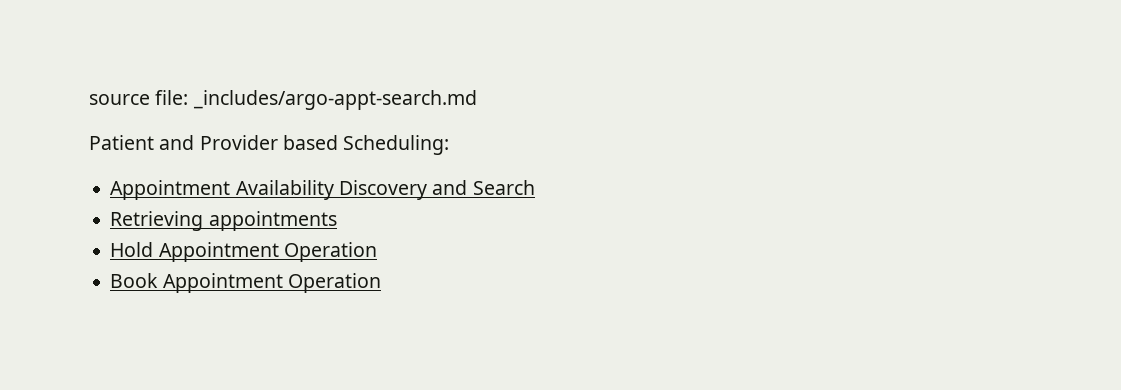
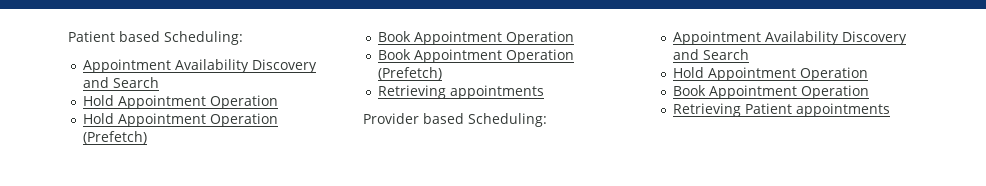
- source file: _includes/argo-appt-search.md
- Patient and Provider based Scheduling:
+ Patient based Scheduling:
+ Appointment Availability Discovery and Search
+ Hold Appointment Operation
+ Hold Appointment Operation (Prefetch)
+ Book Appointment Operation
+ Book Appointment Operation (Prefetch)
+ Retrieving appointments
+ Provider based Scheduling:
- Retrieving appointments
+ Retrieving Patient appointments

